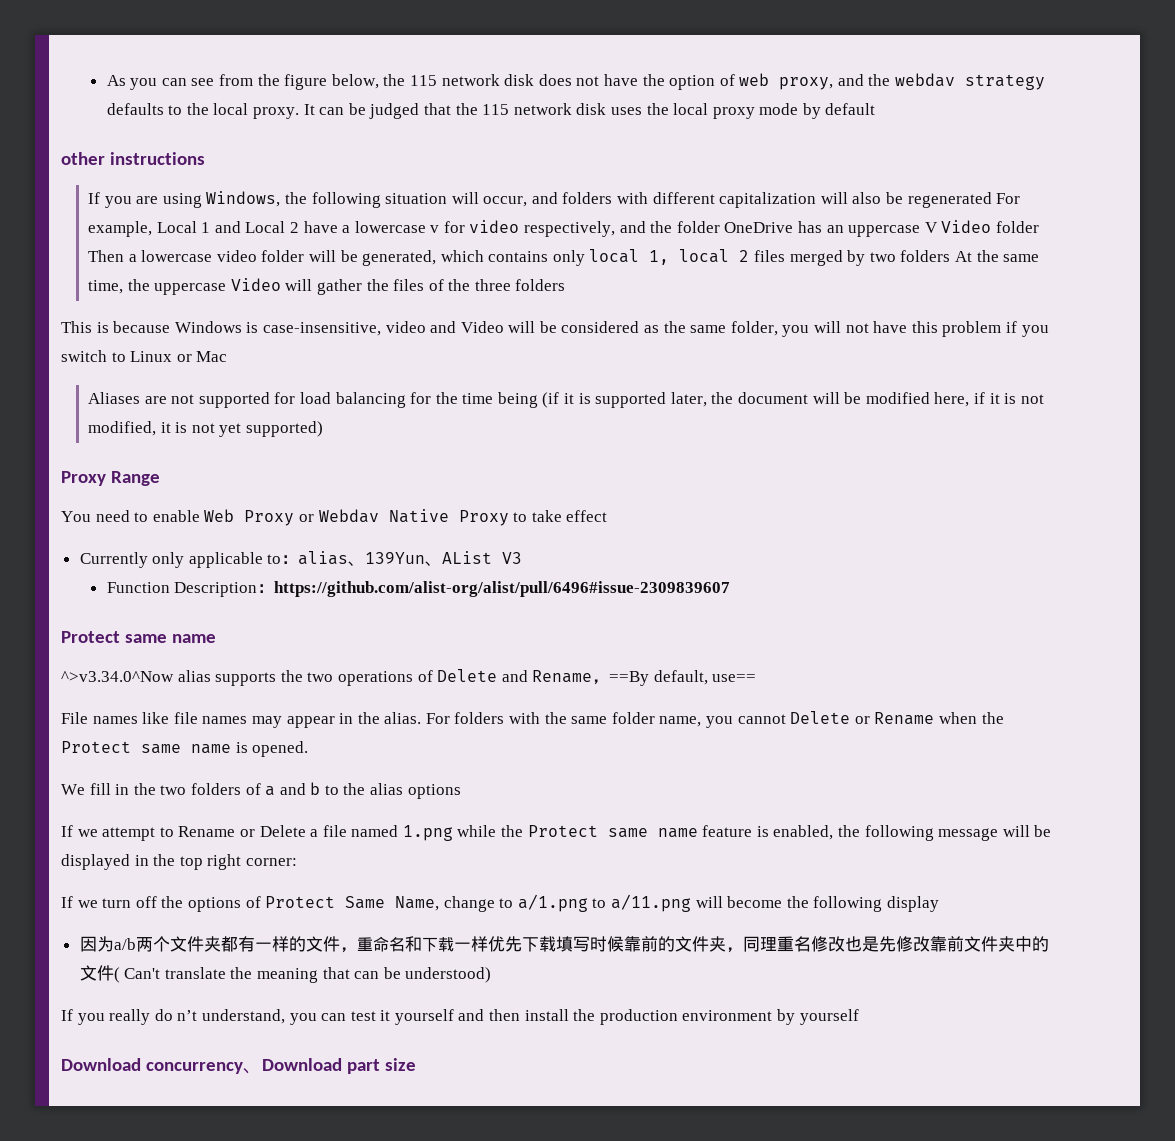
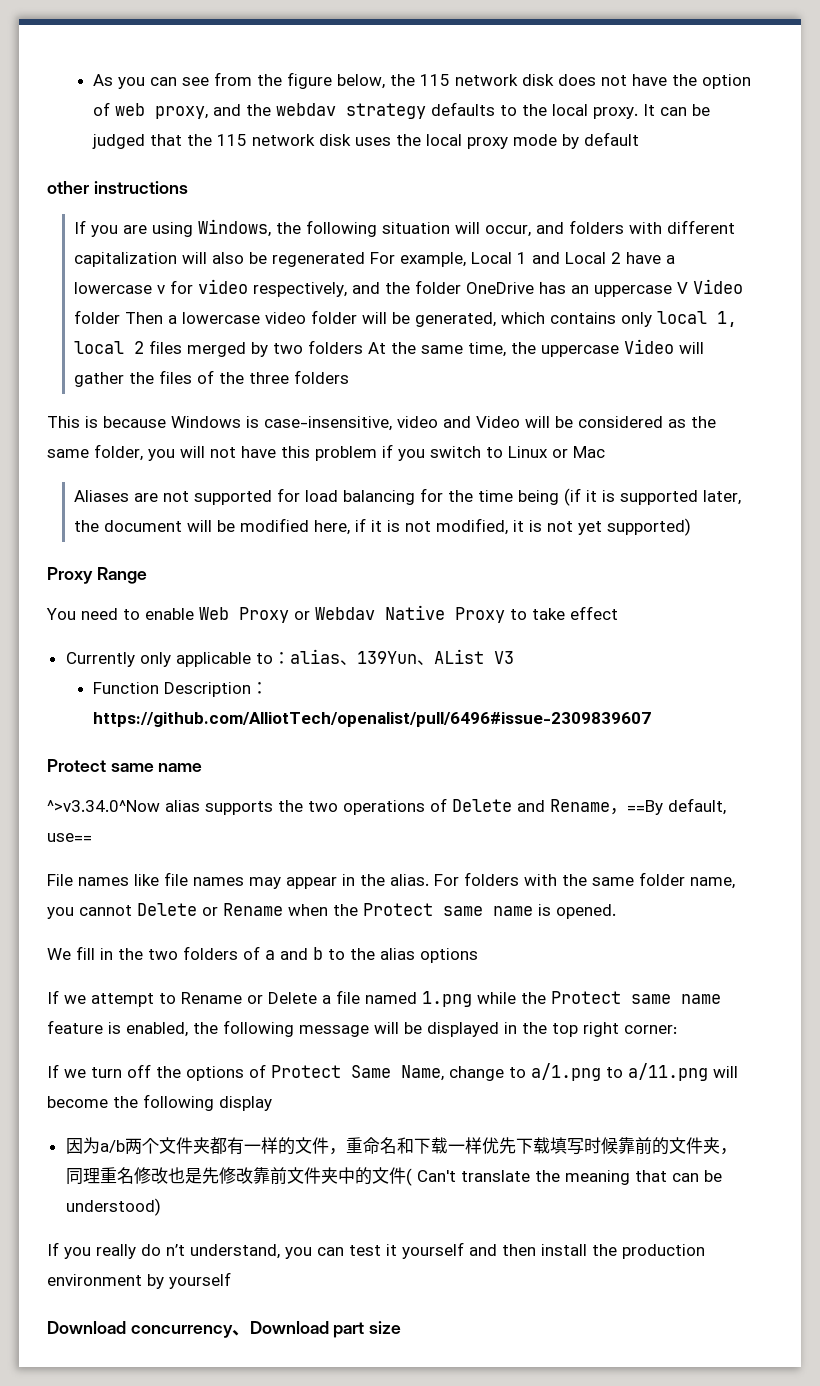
- Function Description：https://github.com/alist-org/alist/pull/6496#issue-2309839607
+ Function Description：https://github.com/AlliotTech/openalist/pull/6496#issue-2309839607

